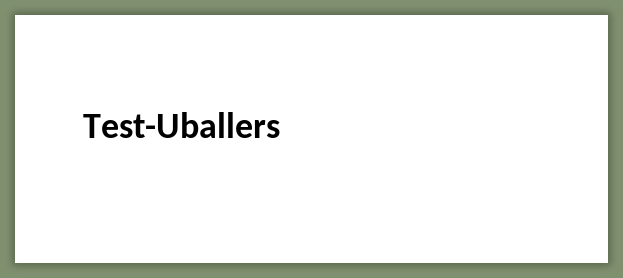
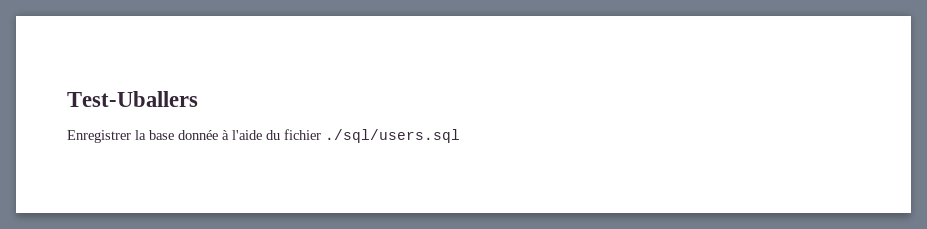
+ Enregistrer la base donnée à l'aide du fichier ./sql/users.sql

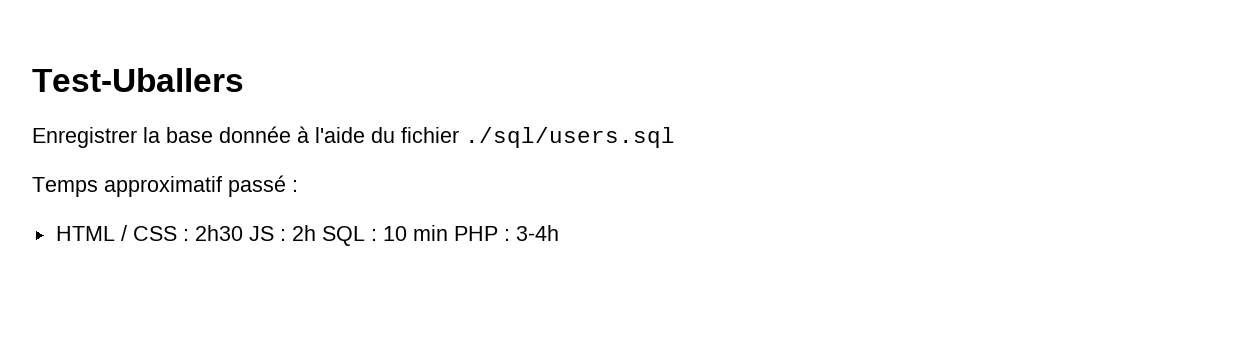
+ Temps approximatif passé :
+ HTML / CSS : 2h30 JS : 2h SQL : 10 min PHP : 3-4h

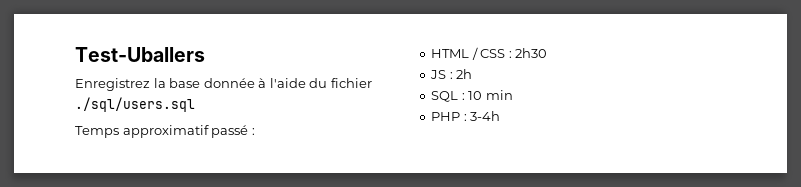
- Enregistrer la base donnée à l'aide du fichier ./sql/users.sql
+ Enregistrez la base donnée à l'aide du fichier ./sql/users.sql
- HTML / CSS : 2h30 JS : 2h SQL : 10 min PHP : 3-4h
+ HTML / CSS : 2h30
+ JS : 2h
+ SQL : 10 min
+ PHP : 3-4h

